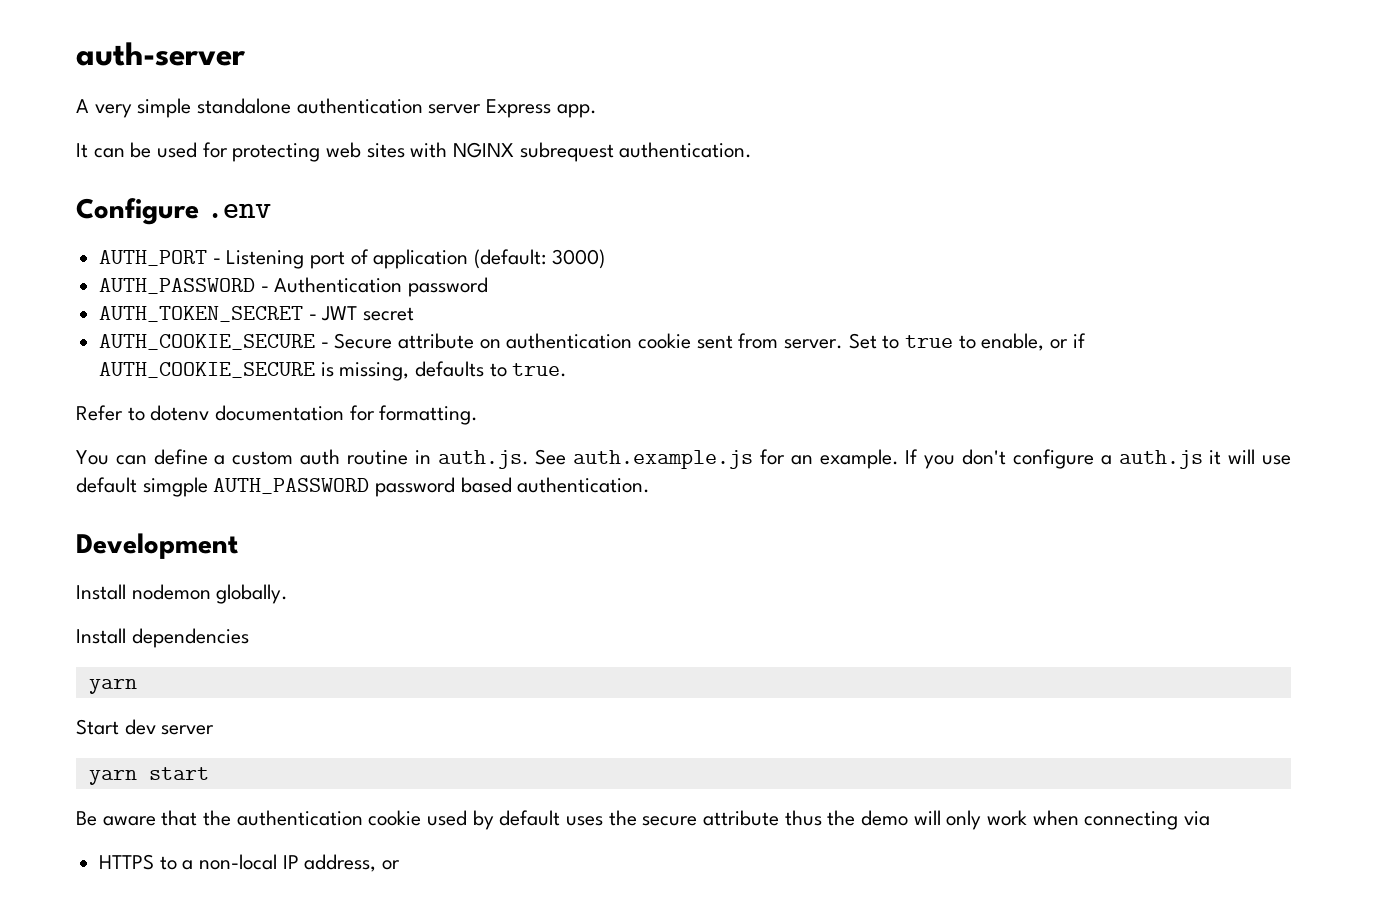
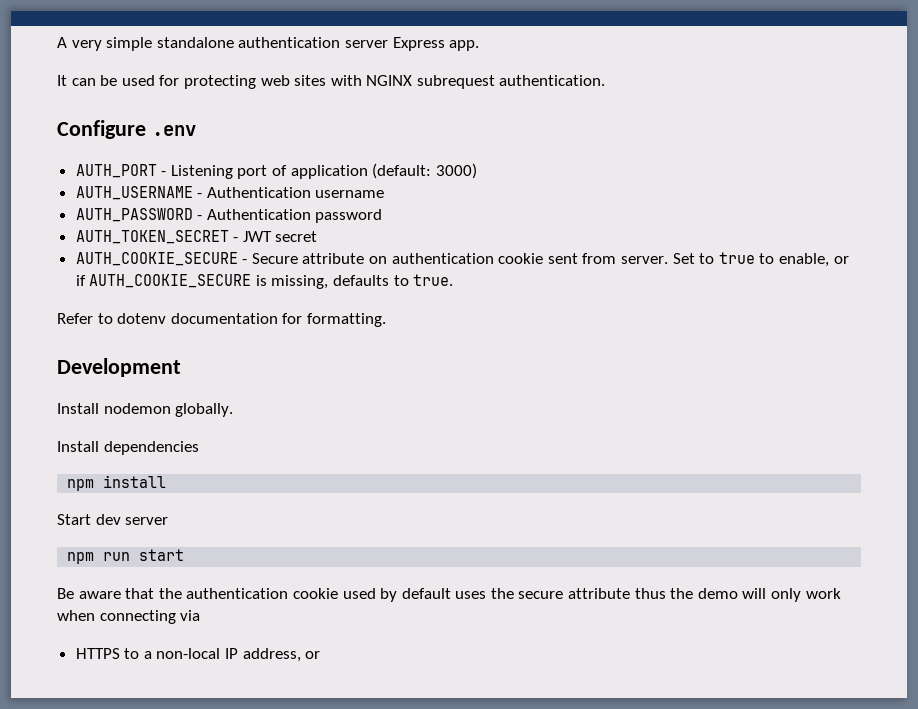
- auth-server
+ AUTH_USERNAME - Authentication username
- You can define a custom auth routine in auth.js. See auth.example.js for an example. If you don't configure a auth.js it will use default simgple AUTH_PASSWORD password based authentication.
  Install dependencies
- yarn
+ npm install
- yarn start
+ npm run start

